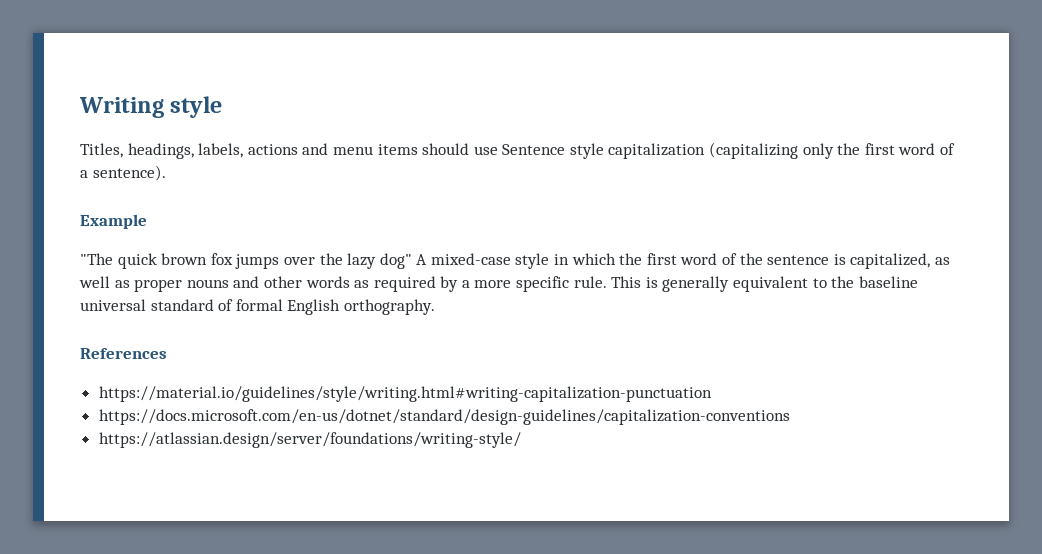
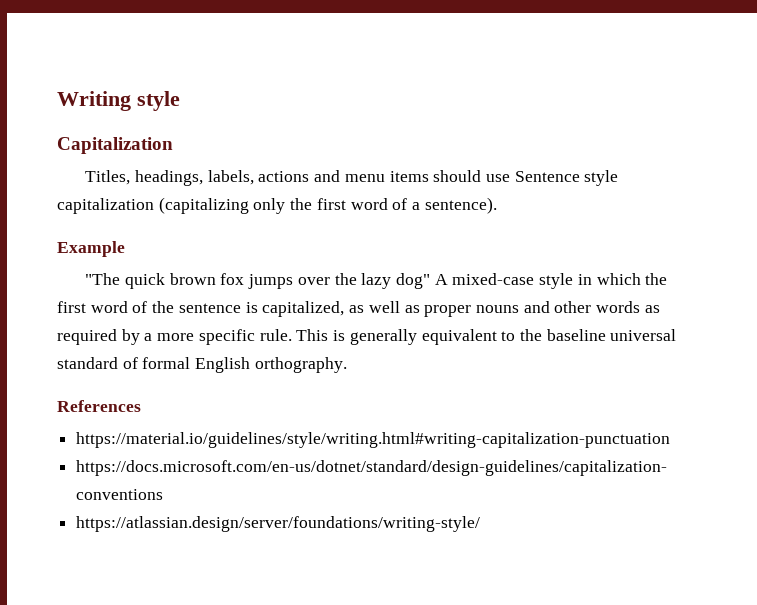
+ Capitalization

